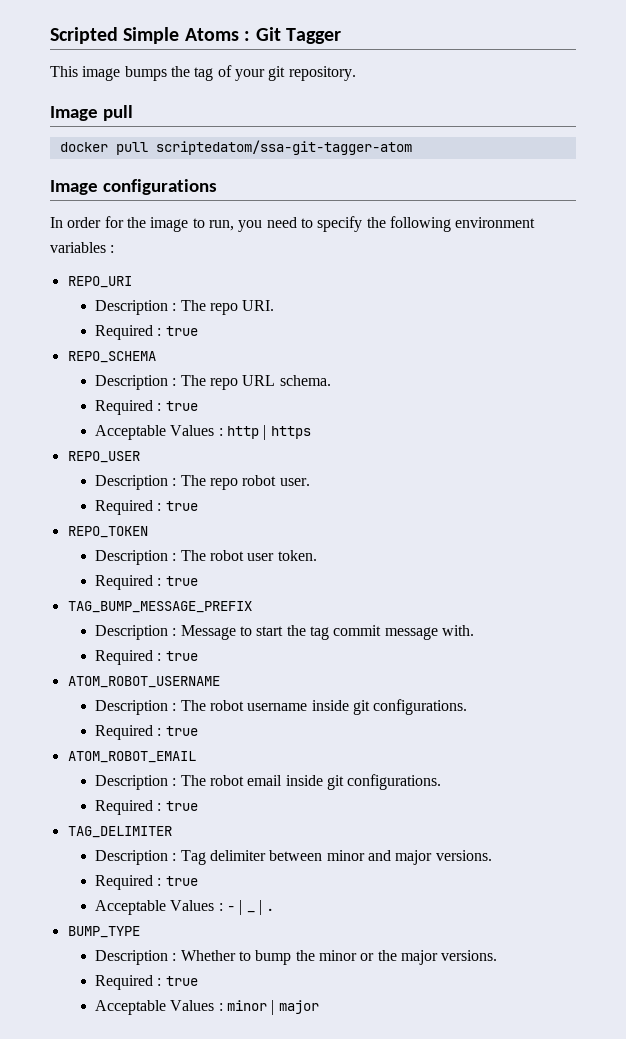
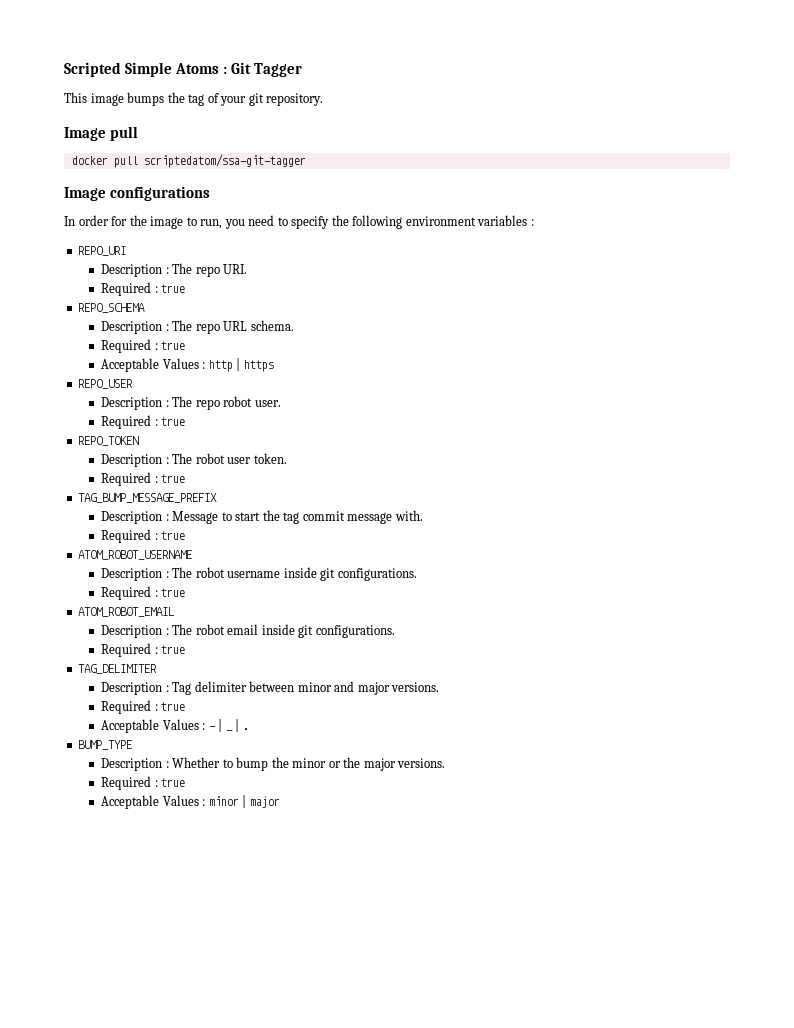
- docker pull scriptedatom/ssa-git-tagger-atom
+ docker pull scriptedatom/ssa-git-tagger

